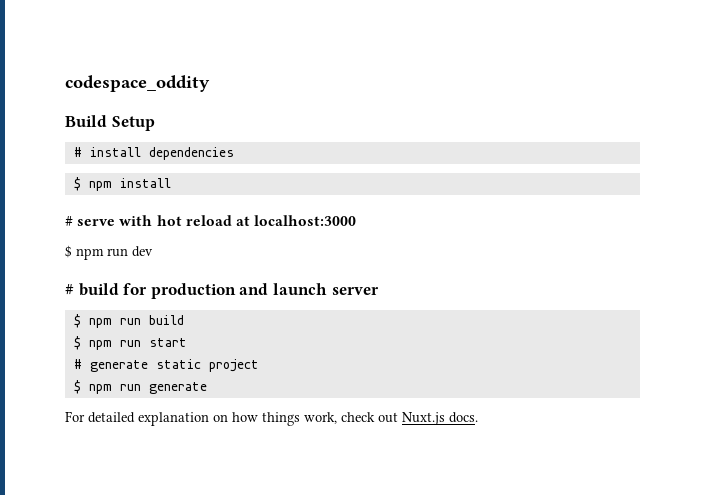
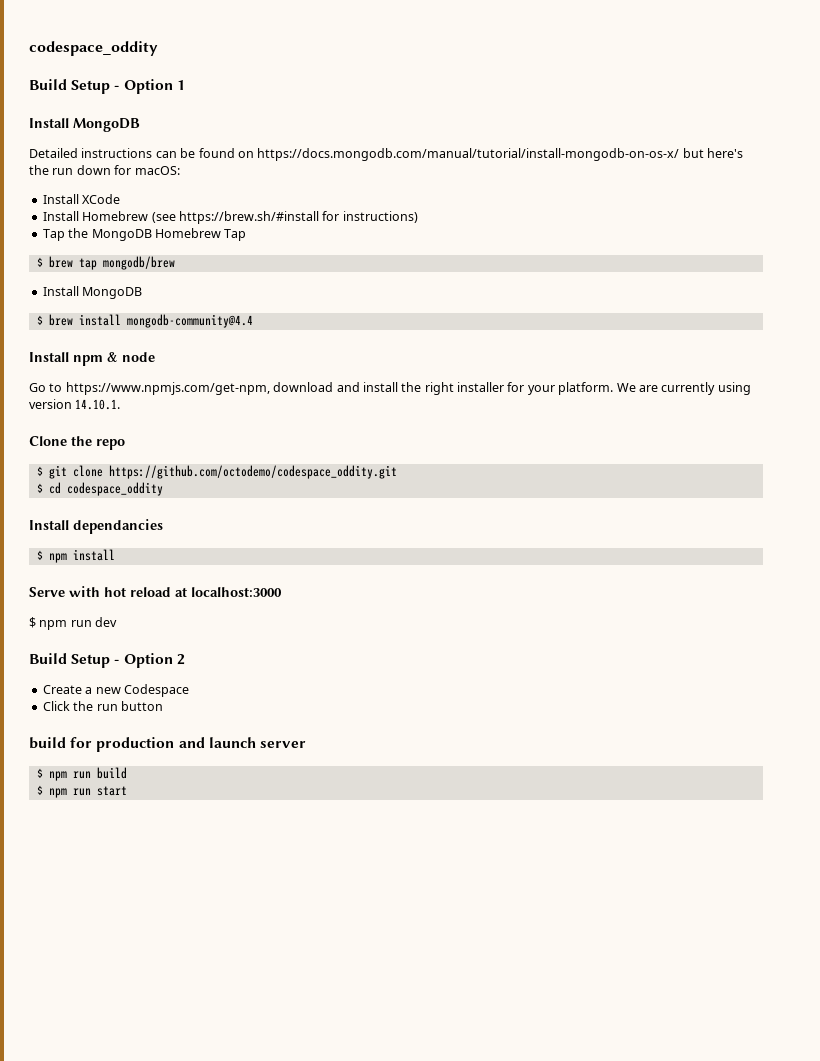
- Build Setup
- # install dependencies
+ Build Setup - Option 1
+ Install MongoDB
+ Detailed instructions can be found on https://docs.mongodb.com/manual/tutorial/install-mongodb-on-os-x/ but here's the run down for macOS:
+ Install XCode
+ Install Homebrew (see https://brew.sh/#install for instructions)
+ Tap the MongoDB Homebrew Tap
+ $ brew tap mongodb/brew
+ Install MongoDB
+ $ brew install mongodb-community@4.4
+ Install npm & node
+ Go to https://www.npmjs.com/get-npm, download and install the right installer for your platform. We are currently using version 14.10.1.
+ Clone the repo
+ $ git clone https://github.com/octodemo/codespace_oddity.git
+ $ cd codespace_oddity
+ Install dependancies
- # serve with hot reload at localhost:3000
+ Serve with hot reload at localhost:3000
- # build for production and launch server
+ Build Setup - Option 2
+ Create a new Codespace
+ Click the run button
+ build for production and launch server
- # generate static project
- $ npm run generate
- For detailed explanation on how things work, check out Nuxt.js docs.

